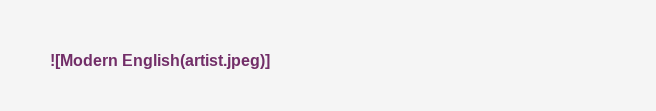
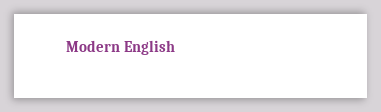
- ![Modern English(artist.jpeg)]
+ Modern English

